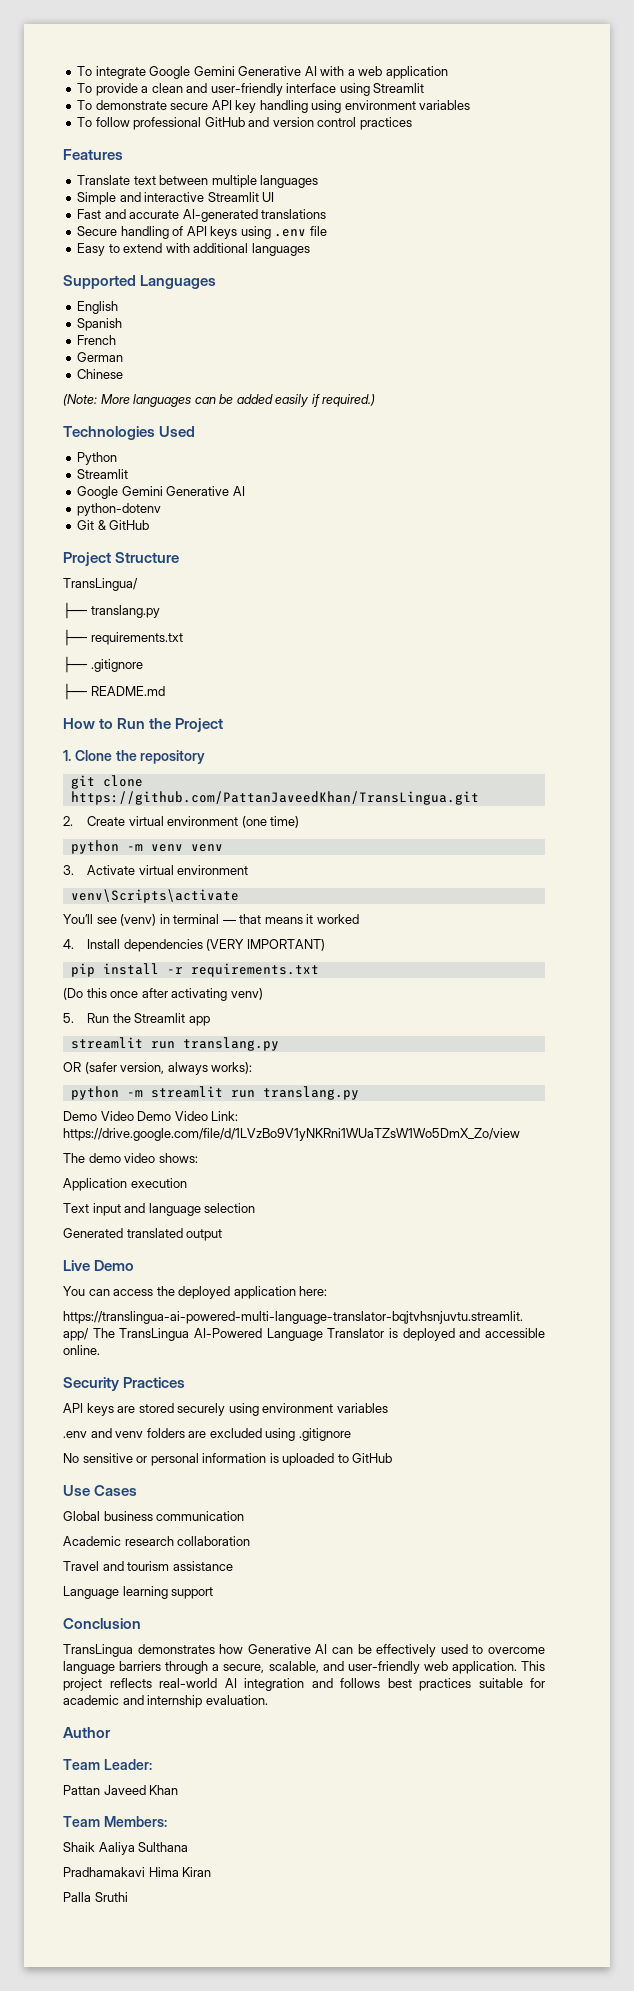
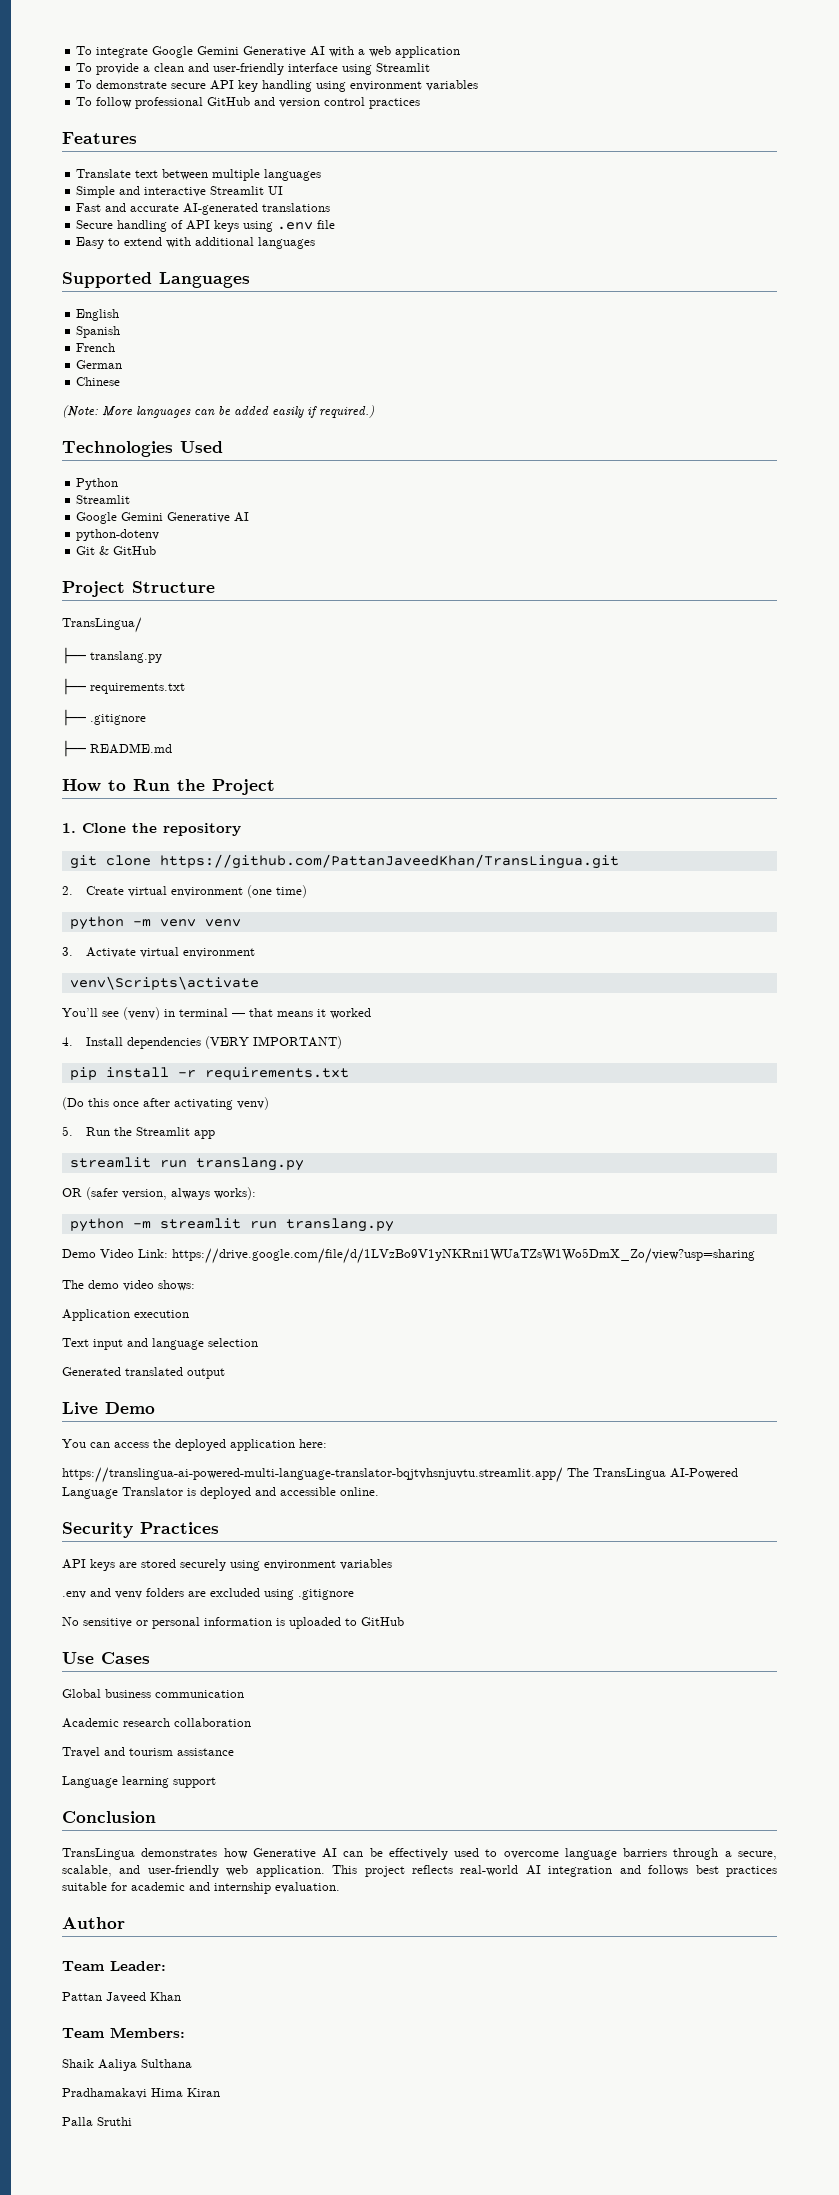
- Demo Video Demo Video Link: https://drive.google.com/file/d/1LVzBo9V1yNKRni1WUaTZsW1Wo5DmX_Zo/view
+ Demo Video Link: https://drive.google.com/file/d/1LVzBo9V1yNKRni1WUaTZsW1Wo5DmX_Zo/view?usp=sharing

